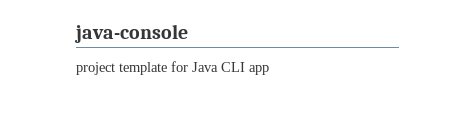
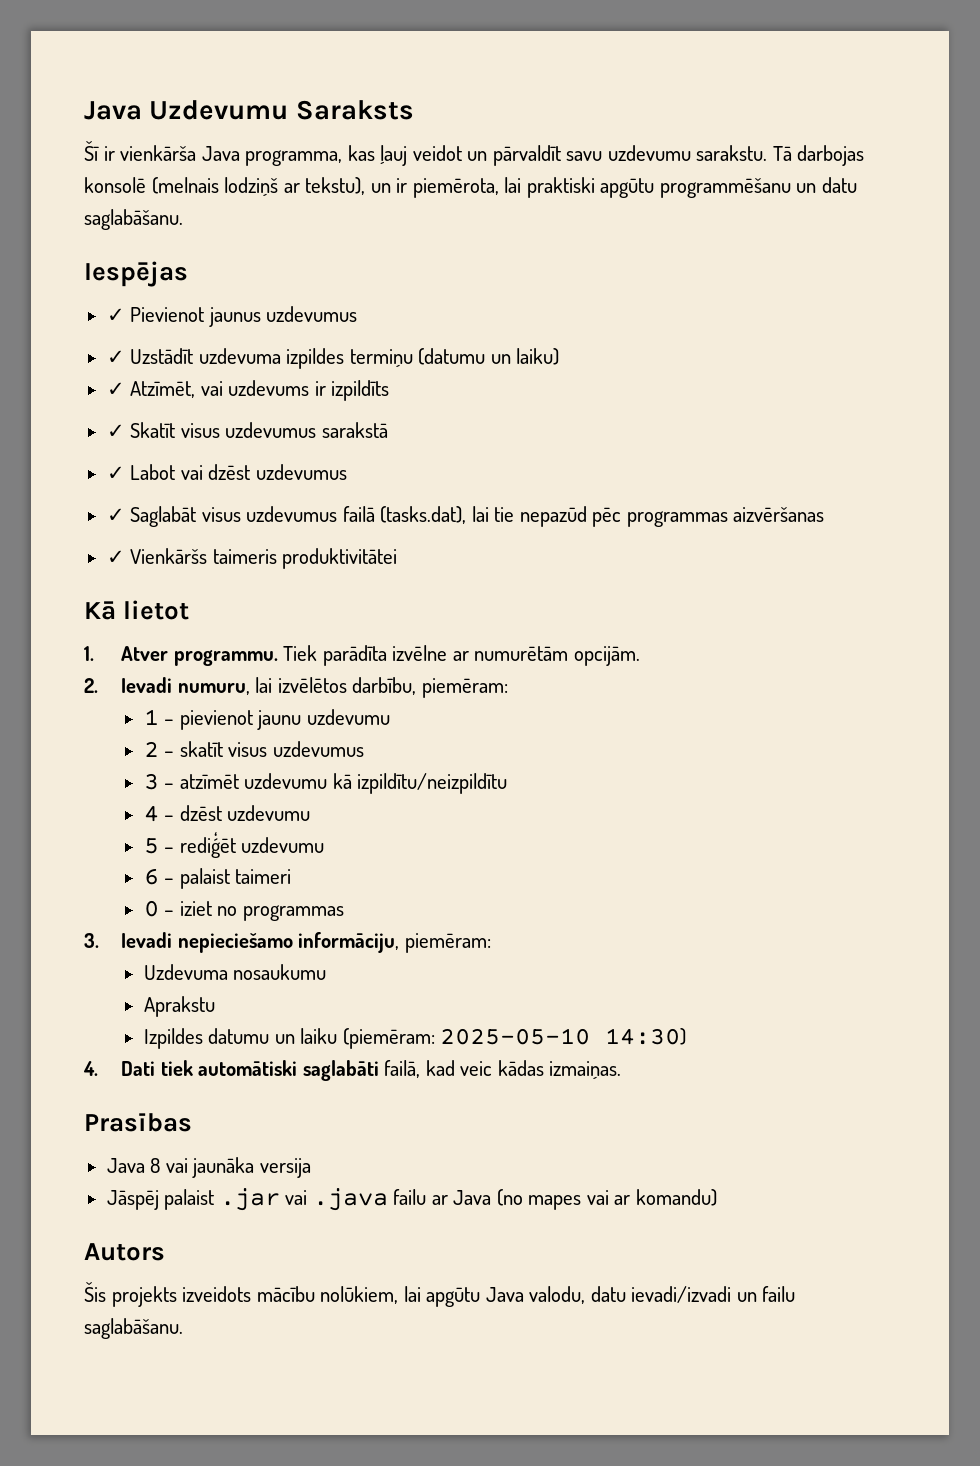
- java-console
- project template for Java CLI app
+ Java Uzdevumu Saraksts
+ Šī ir vienkārša Java programma, kas ļauj veidot un pārvaldīt savu uzdevumu sarakstu. Tā darbojas konsolē (melnais lodziņš ar tekstu), un ir piemērota, lai praktiski apgūtu programmēšanu un datu saglabāšanu.
+ Iespējas
+ ✓ Pievienot jaunus uzdevumus
+ ✓ Uzstādīt uzdevuma izpildes termiņu (datumu un laiku)
+ ✓ Atzīmēt, vai uzdevums ir izpildīts
+ ✓ Skatīt visus uzdevumus sarakstā
+ ✓ Labot vai dzēst uzdevumus
+ ✓ Saglabāt visus uzdevumus failā (tasks.dat), lai tie nepazūd pēc programmas aizvēršanas
+ ✓ Vienkāršs taimeris produktivitātei
+ Kā lietot
+ 1. Atver programmu. Tiek parādīta izvēlne ar numurētām opcijām.
+ 2. Ievadi numuru, lai izvēlētos darbību, piemēram:
+ 1 – pievienot jaunu uzdevumu
+ 2 – skatīt visus uzdevumus
+ 3 – atzīmēt uzdevumu kā izpildītu/neizpildītu
+ 4 – dzēst uzdevumu
+ 5 – rediģēt uzdevumu
+ 6 – palaist taimeri
+ 0 – iziet no programmas
+ 3. Ievadi nepieciešamo informāciju, piemēram:
+ Uzdevuma nosaukumu
+ Aprakstu
+ Izpildes datumu un laiku (piemēram: 2025-05-10 14:30)
+ 4. Dati tiek automātiski saglabāti failā, kad veic kādas izmaiņas.
+ Prasības
+ Java 8 vai jaunāka versija
+ Jāspēj palaist .jar vai .java failu ar Java (no mapes vai ar komandu)
+ Autors
+ Šis projekts izveidots mācību nolūkiem, lai apgūtu Java valodu, datu ievadi/izvadi un failu saglabāšanu.

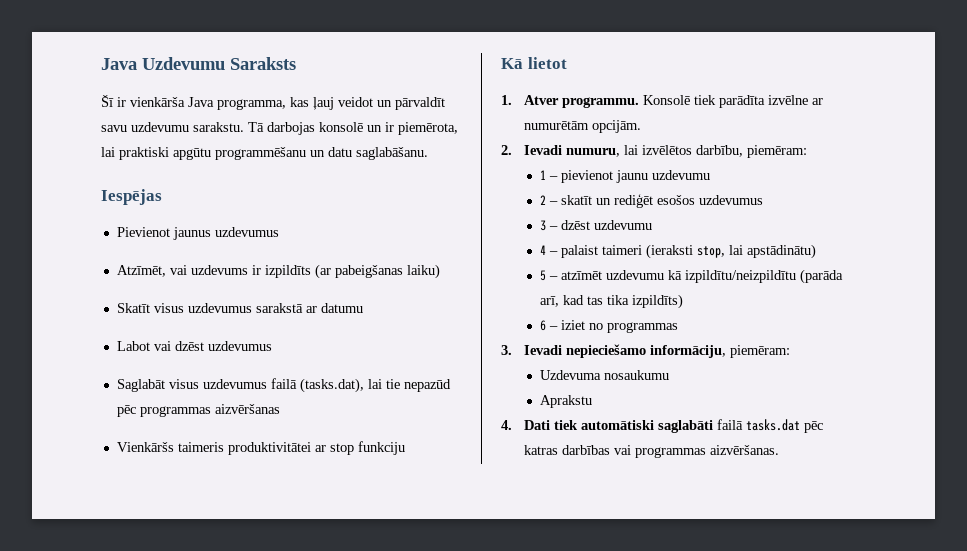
- Tā darbojas konsolē (melnais lodziņš ar tekstu), un ir piemērota, lai praktiski apgūtu programmēšanu un datu saglabāšanu.
+ Tā darbojas konsolē un ir piemērota, lai praktiski apgūtu programmēšanu un datu saglabāšanu.
- ✓ Pievienot jaunus uzdevumus
+ Pievienot jaunus uzdevumus
- ✓ Uzstādīt uzdevuma izpildes termiņu (datumu un laiku)
- ✓ Atzīmēt, vai uzdevums ir izpildīts
- ✓ Skatīt visus uzdevumus sarakstā
- ✓ Labot vai dzēst uzdevumus
+ Atzīmēt, vai uzdevums ir izpildīts (ar pabeigšanas laiku)
+ Skatīt visus uzdevumus sarakstā ar datumu
+ Labot vai dzēst uzdevumus
- ✓ Saglabāt visus uzdevumus failā (tasks.dat), lai tie nepazūd pēc programmas aizvēršanas
+ Saglabāt visus uzdevumus failā (tasks.dat), lai tie nepazūd pēc programmas aizvēršanas
- ✓ Vienkāršs taimeris produktivitātei
+ Vienkāršs taimeris produktivitātei ar stop funkciju
- Tiek parādīta izvēlne ar numurētām opcijām.
+ Konsolē tiek parādīta izvēlne ar numurētām opcijām.
- 2 – skatīt visus uzdevumus
+ 2 – skatīt un rediģēt esošos uzdevumus
- 3 – atzīmēt uzdevumu kā izpildītu/neizpildītu
- 4 – dzēst uzdevumu
- 5 – rediģēt uzdevumu
- 6 – palaist taimeri
- 0 – iziet no programmas
+ 3 – dzēst uzdevumu
+ 4 – palaist taimeri (ieraksti stop, lai apstādinātu)
+ 5 – atzīmēt uzdevumu kā izpildītu/neizpildītu (parāda arī, kad tas tika izpildīts)
+ 6 – iziet no programmas
- Izpildes datumu un laiku (piemēram: 2025-05-10 14:30)
- 4. Dati tiek automātiski saglabāti failā, kad veic kādas izmaiņas.
- Prasības
- Java 8 vai jaunāka versija
- Jāspēj palaist .jar vai .java failu ar Java (no mapes vai ar komandu)
- Autors
- Šis projekts izveidots mācību nolūkiem, lai apgūtu Java valodu, datu ievadi/izvadi un failu saglabāšanu.
+ 4. Dati tiek automātiski saglabāti failā tasks.dat pēc katras darbības vai programmas aizvēršanas.

